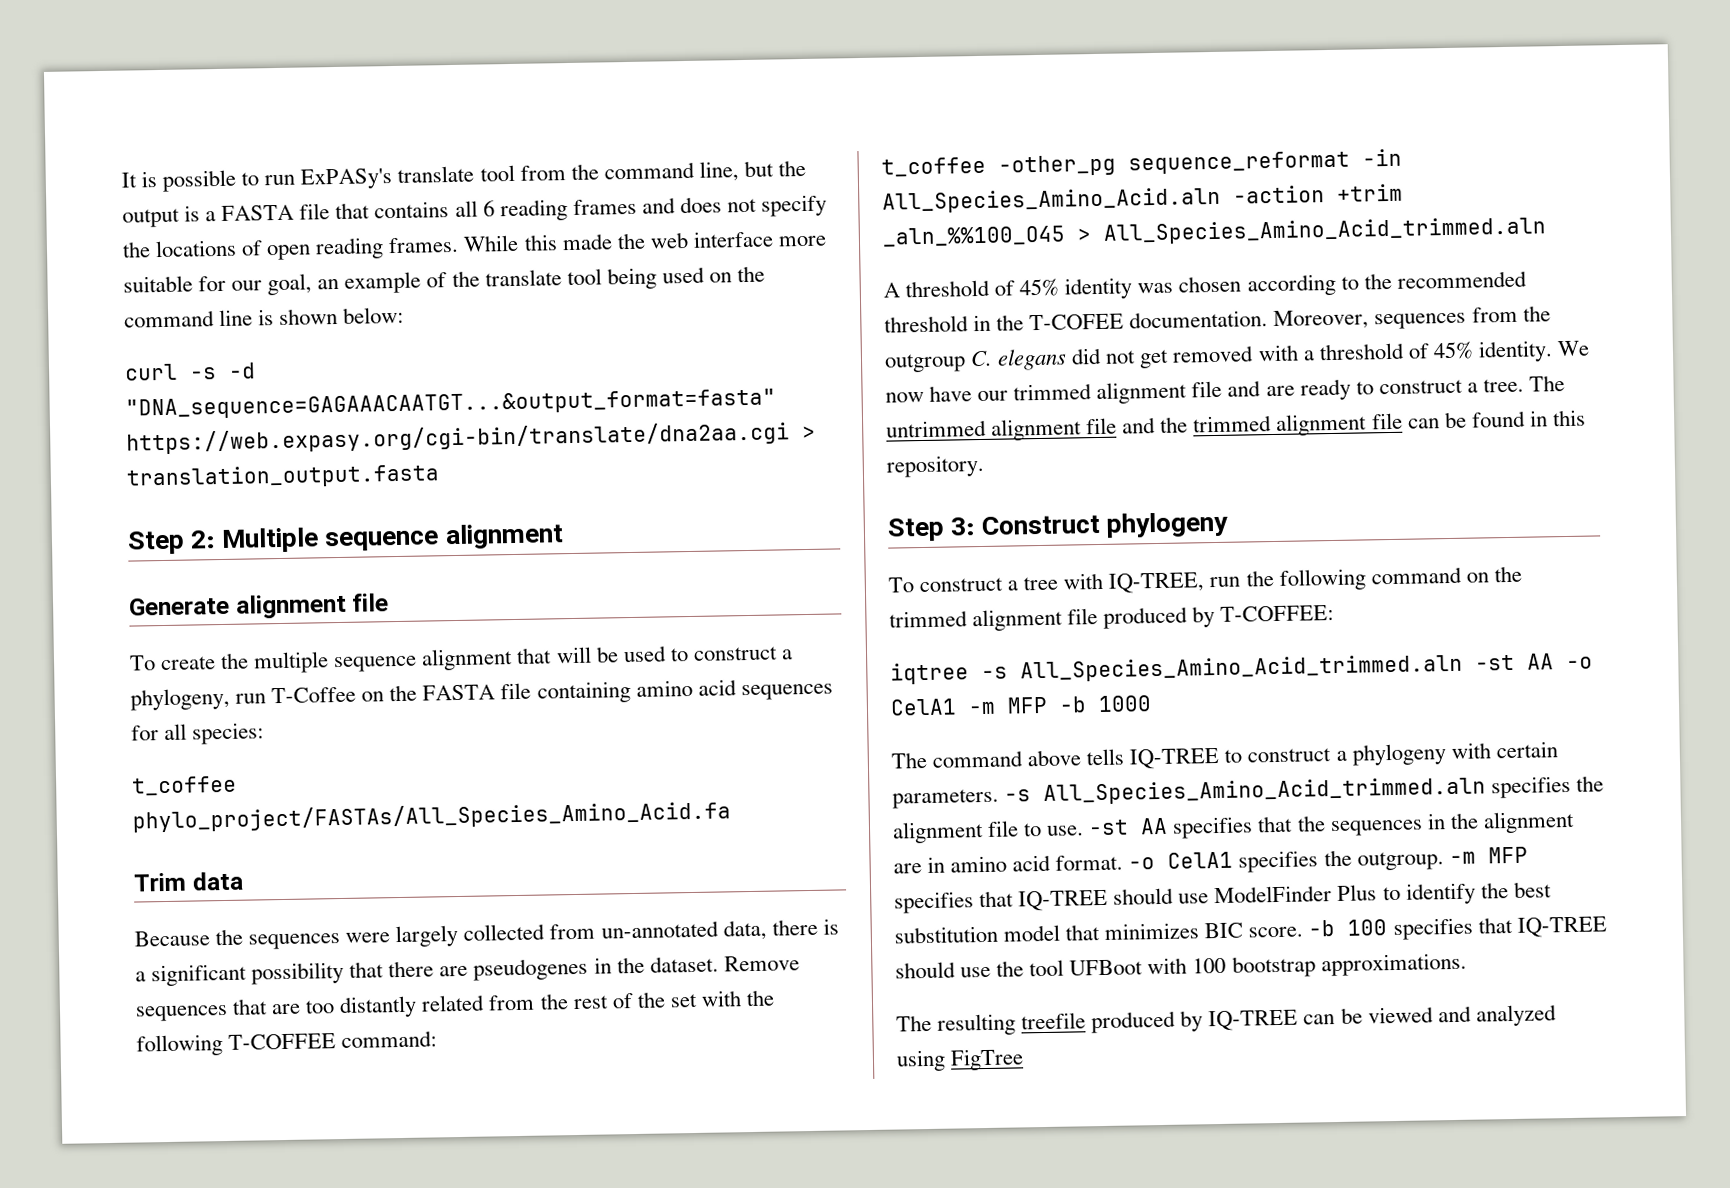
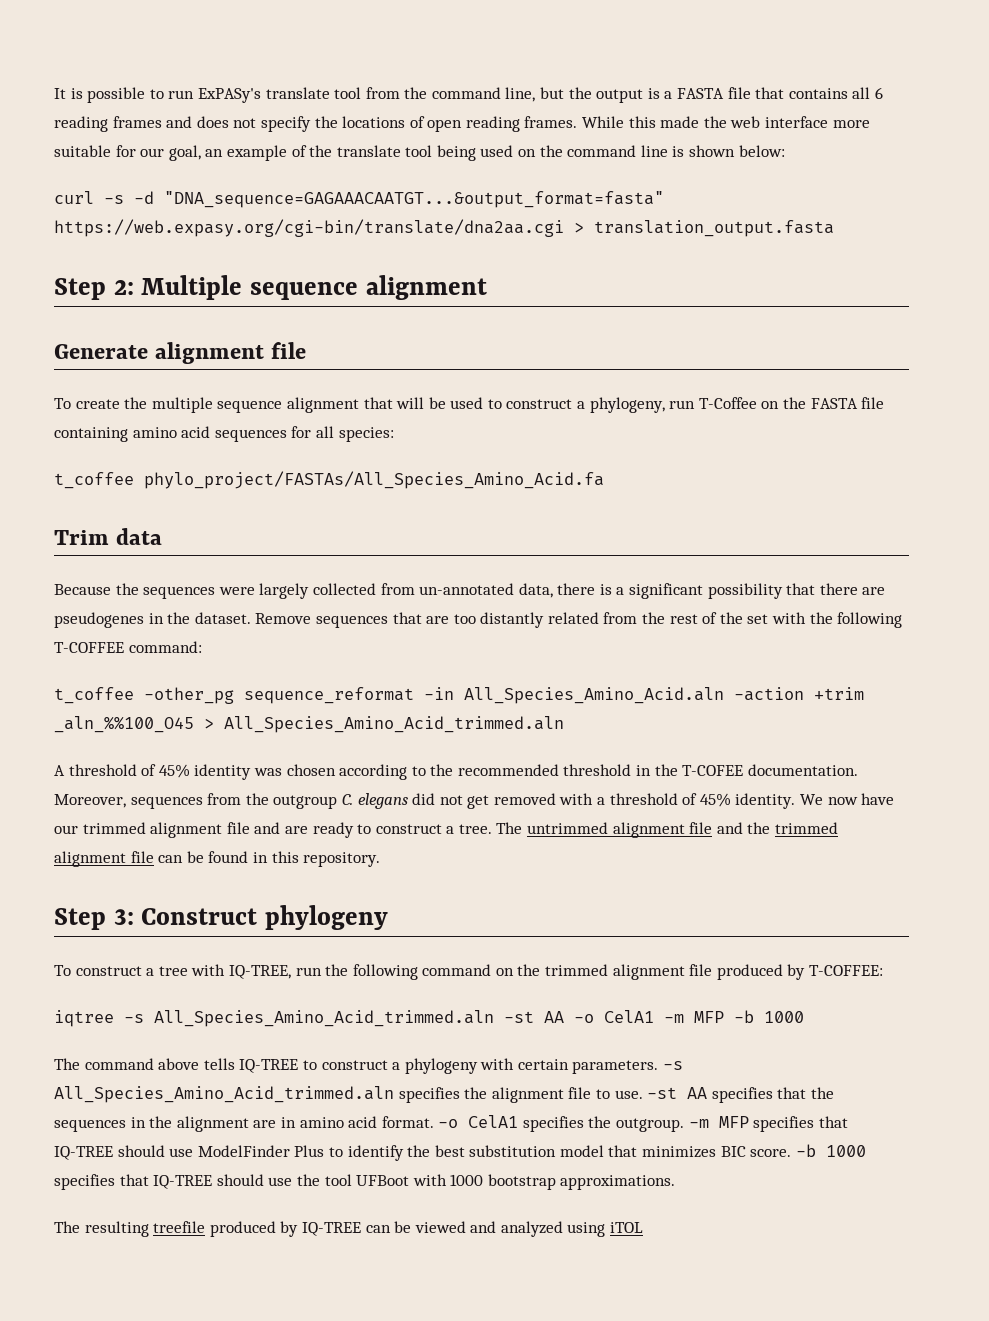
- -b 100 specifies that IQ-TREE should use the tool UFBoot with 100 bootstrap approximations.
+ -b 1000 specifies that IQ-TREE should use the tool UFBoot with 1000 bootstrap approximations.
- The resulting treefile produced by IQ-TREE can be viewed and analyzed using FigTree
+ The resulting treefile produced by IQ-TREE can be viewed and analyzed using iTOL

